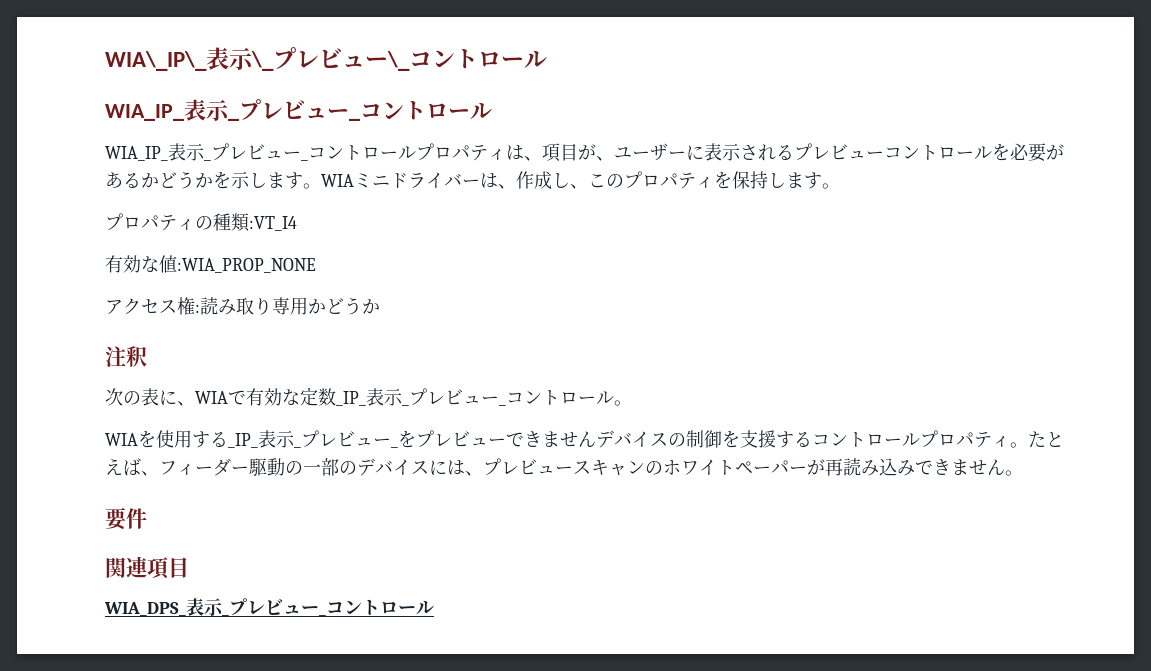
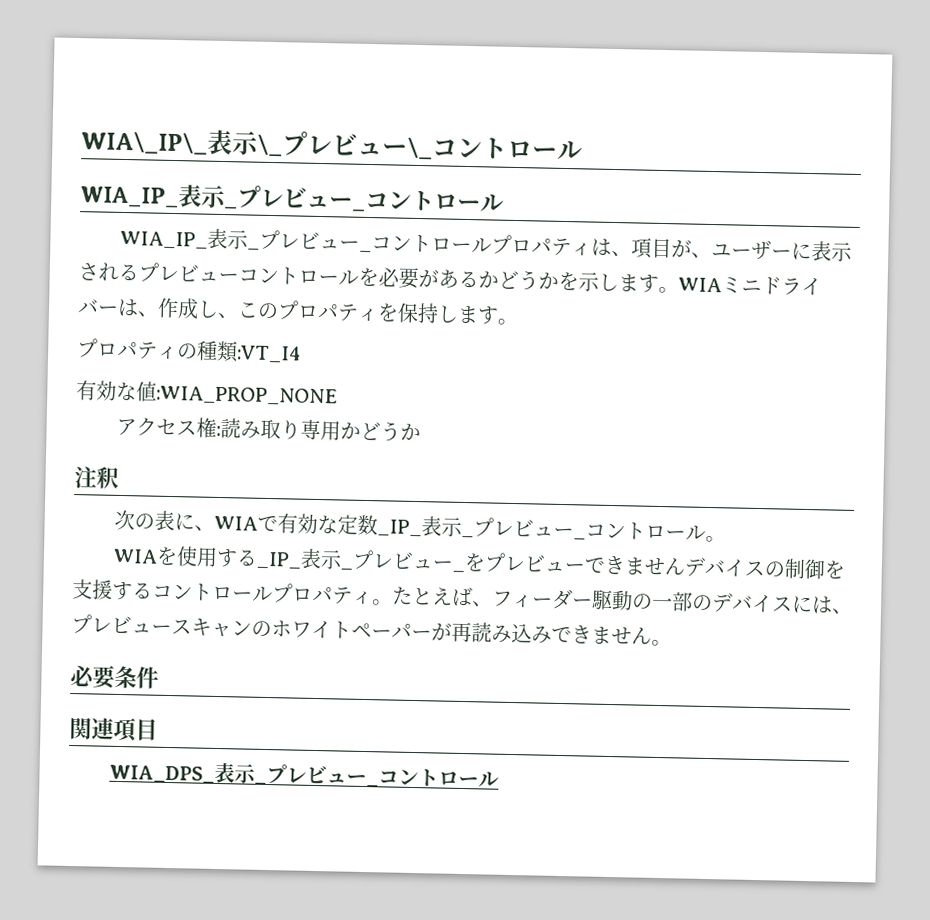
- 要件
+ 必要条件

